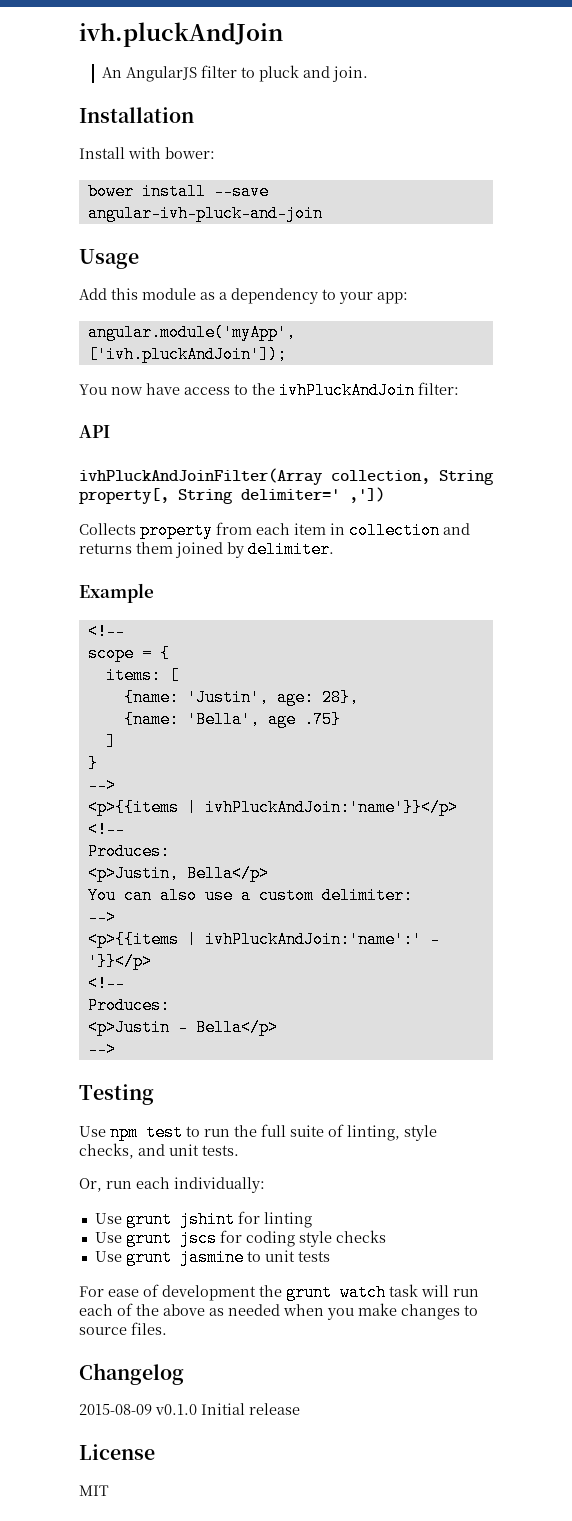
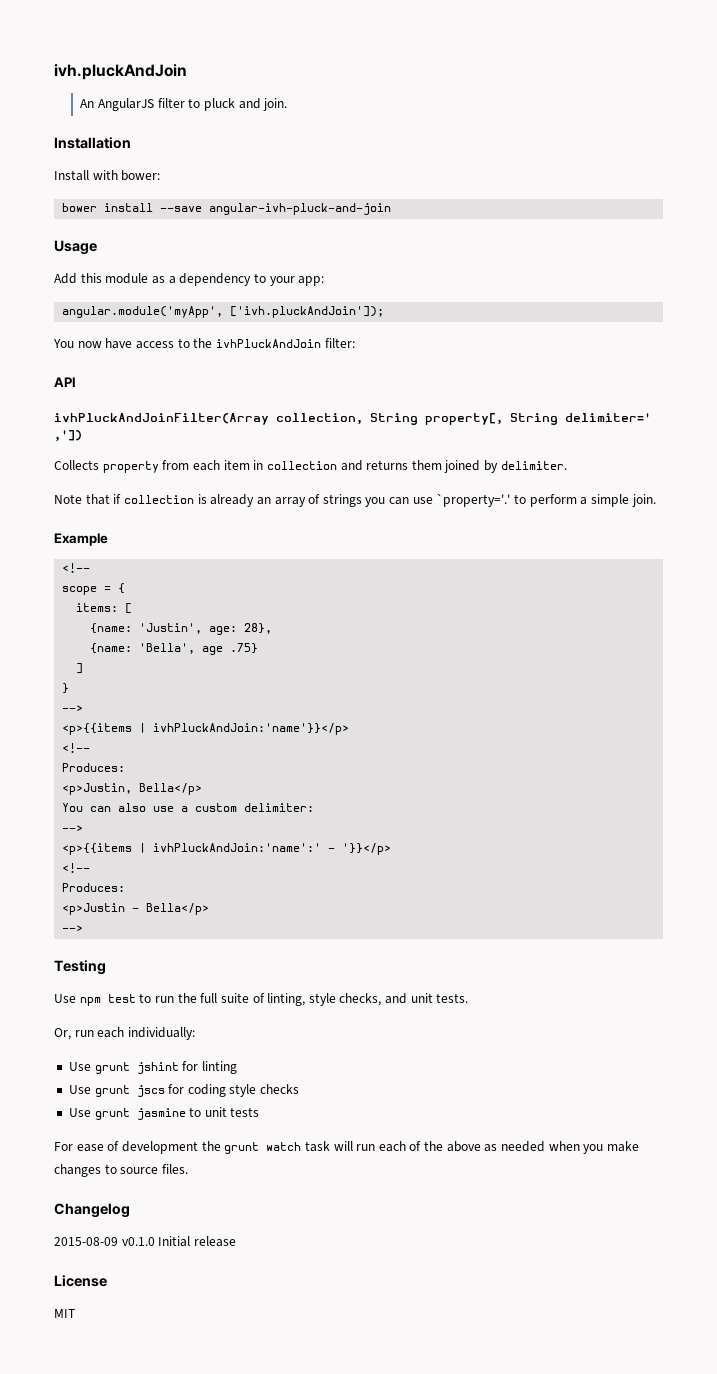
+ Note that if collection is already an array of strings you can use `property='.' to perform a simple join.

